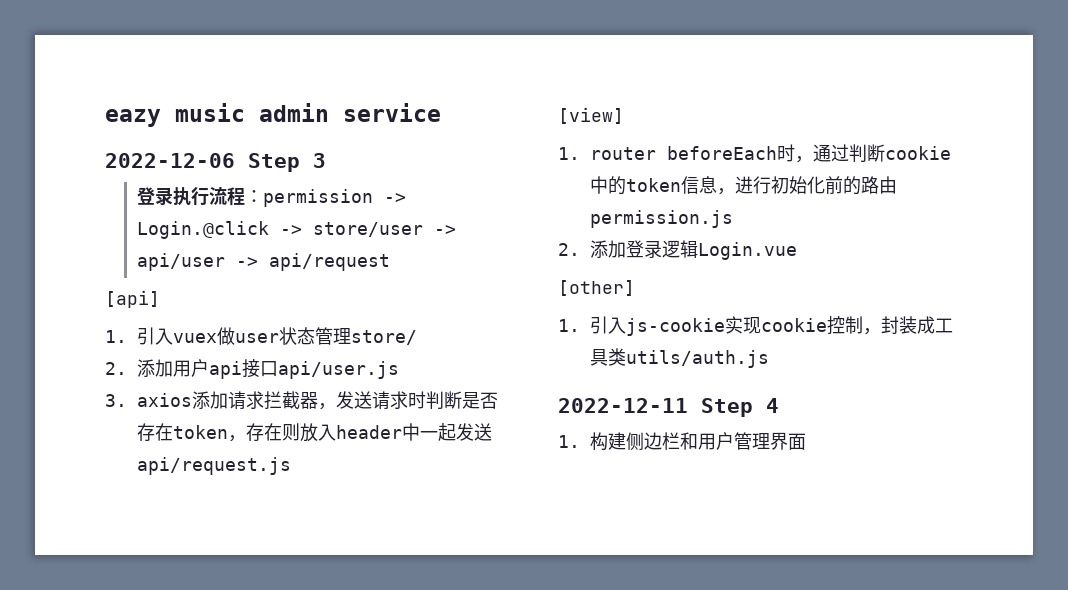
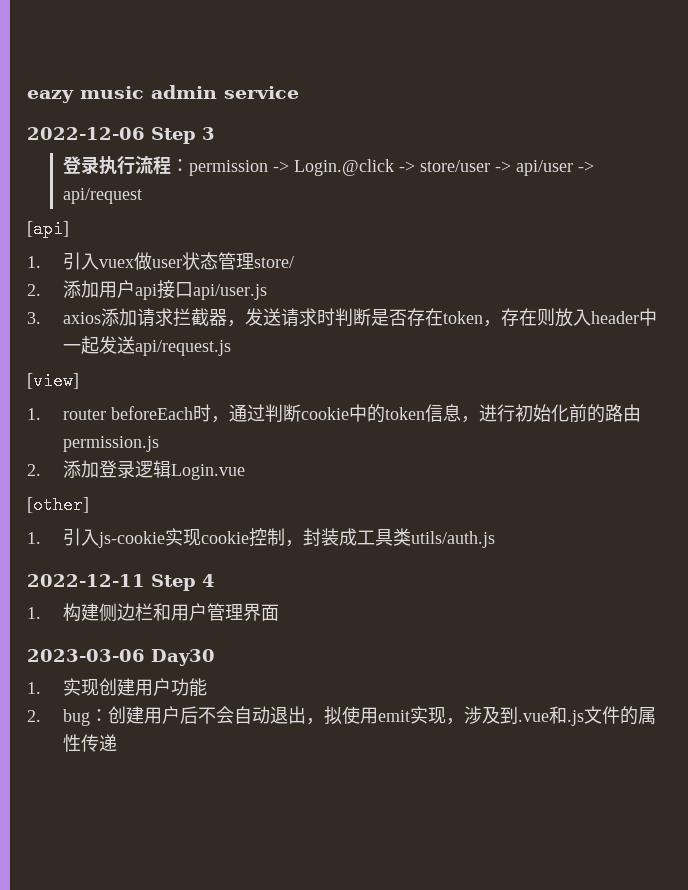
+ 2023-03-06 Day30
+ 1.实现创建用户功能
+ 2. bug：创建用户后不会自动退出，拟使用emit实现，涉及到.vue和.js文件的属性传递

